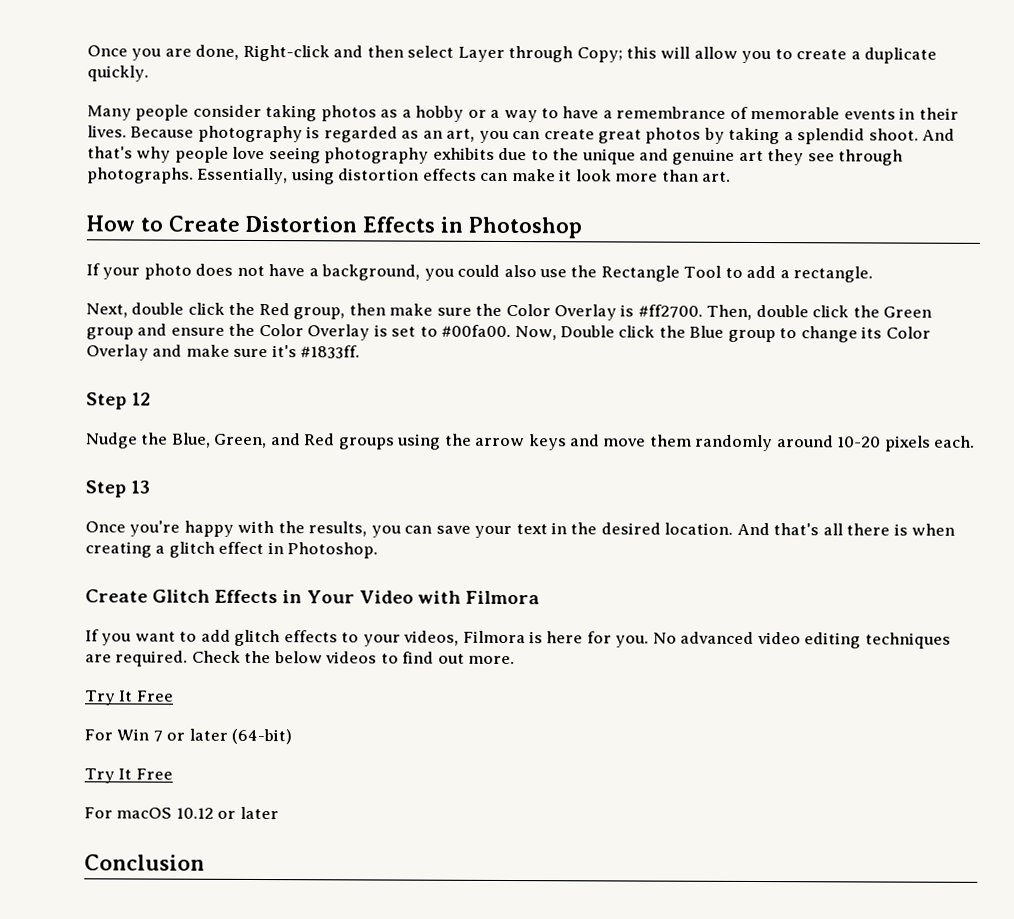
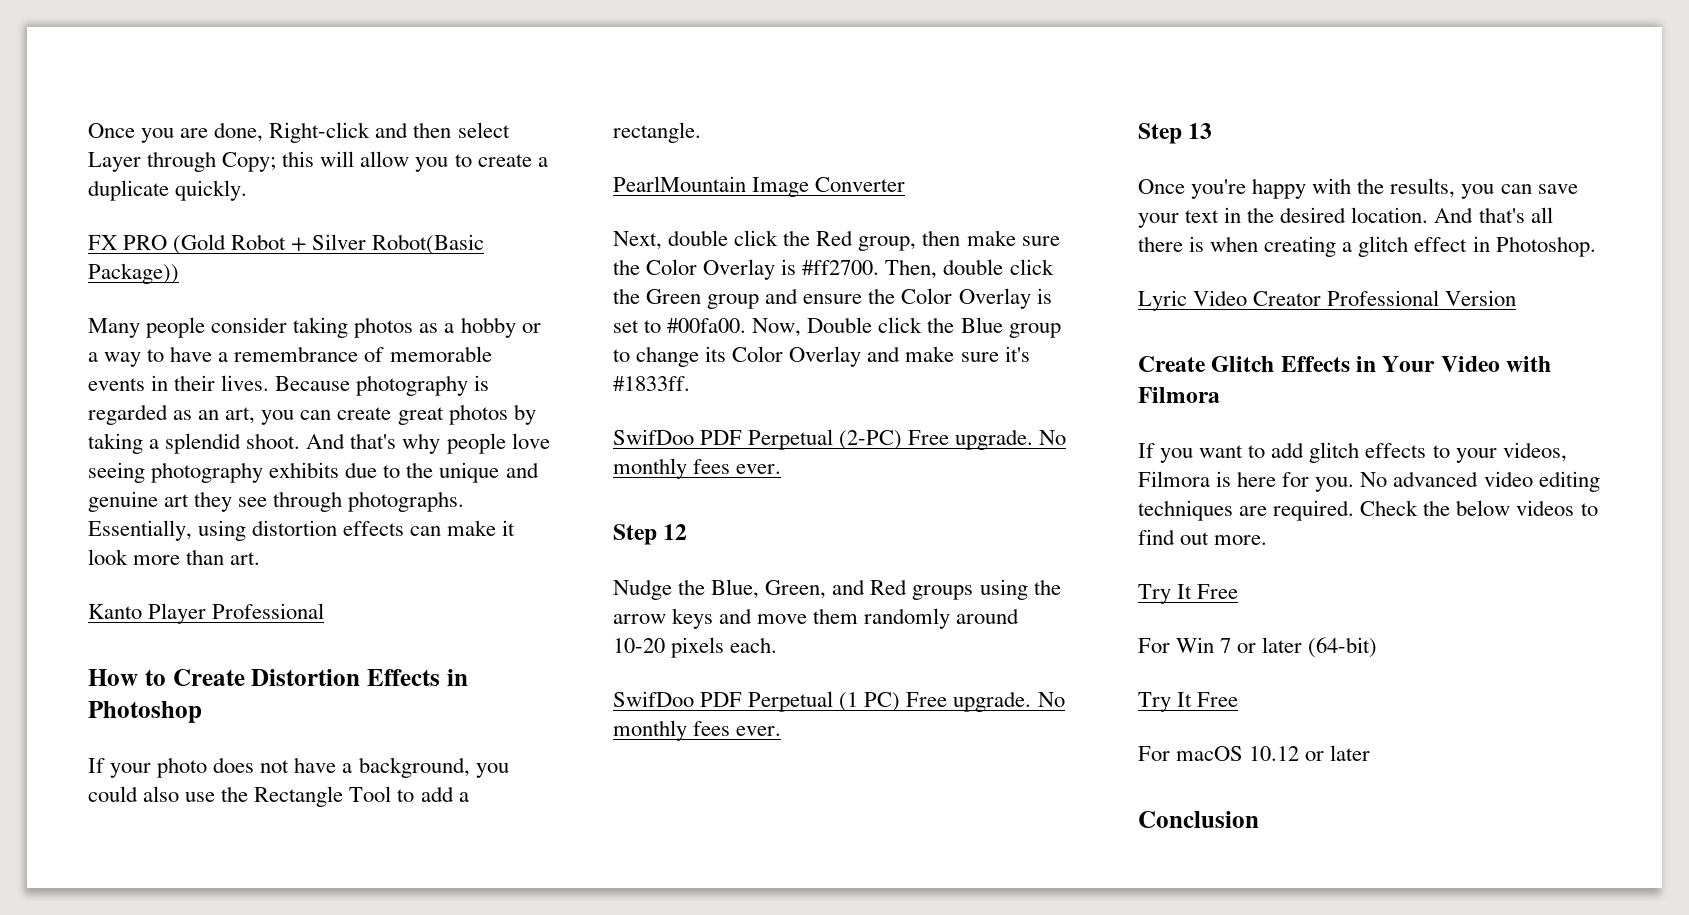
+ FX PRO (Gold Robot + Silver Robot(Basic Package))
+ Kanto Player Professional
+ PearlMountain Image Converter
+ SwifDoo PDF Perpetual (2-PC) Free upgrade. No monthly fees ever.
+ SwifDoo PDF Perpetual (1 PC) Free upgrade. No monthly fees ever.
+ Lyric Video Creator Professional Version

